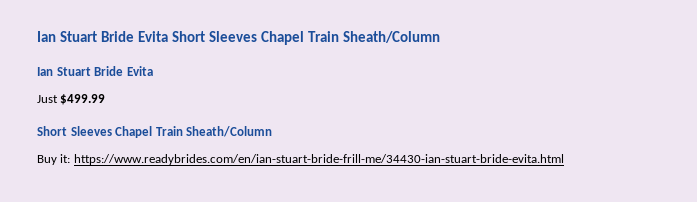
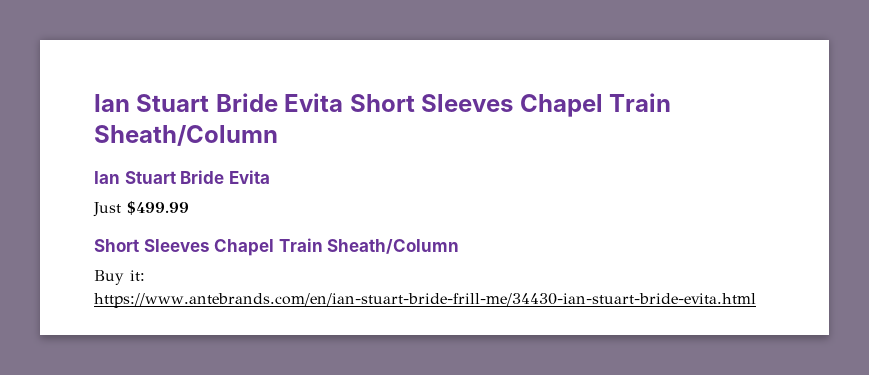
- Buy it: https://www.readybrides.com/en/ian-stuart-bride-frill-me/34430-ian-stuart-bride-evita.html
+ Buy it: https://www.antebrands.com/en/ian-stuart-bride-frill-me/34430-ian-stuart-bride-evita.html

